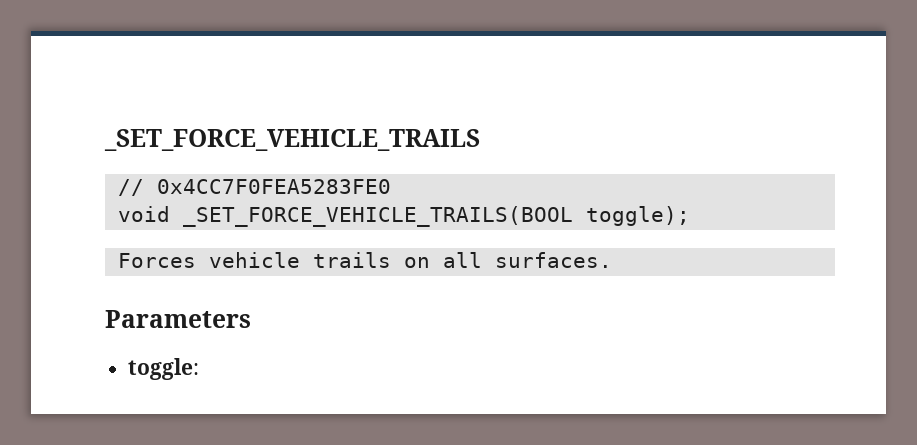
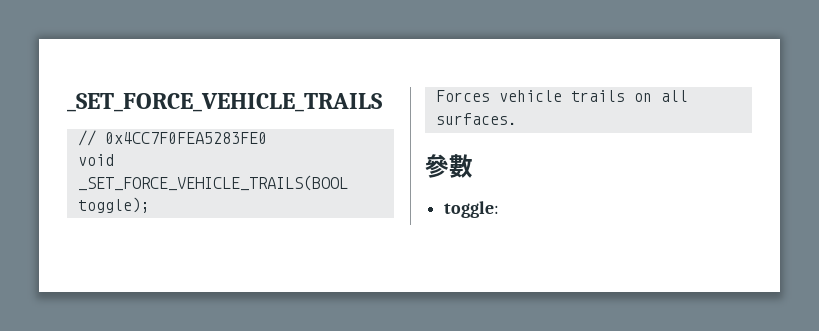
- Parameters
+ 參數

